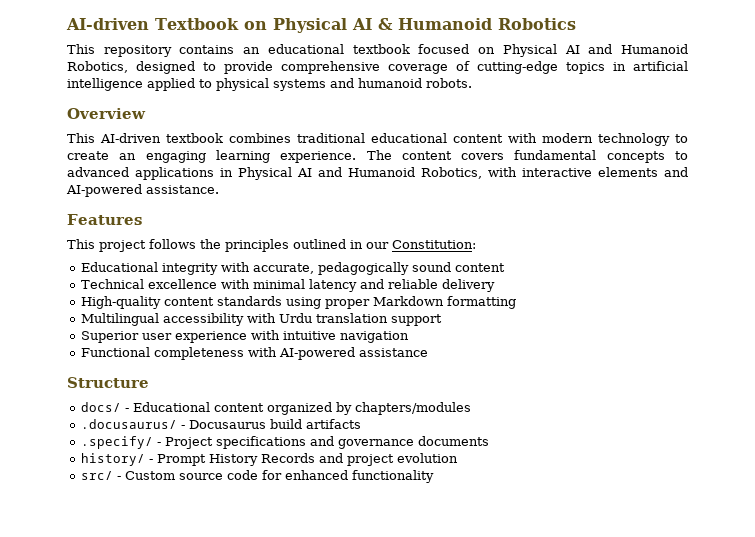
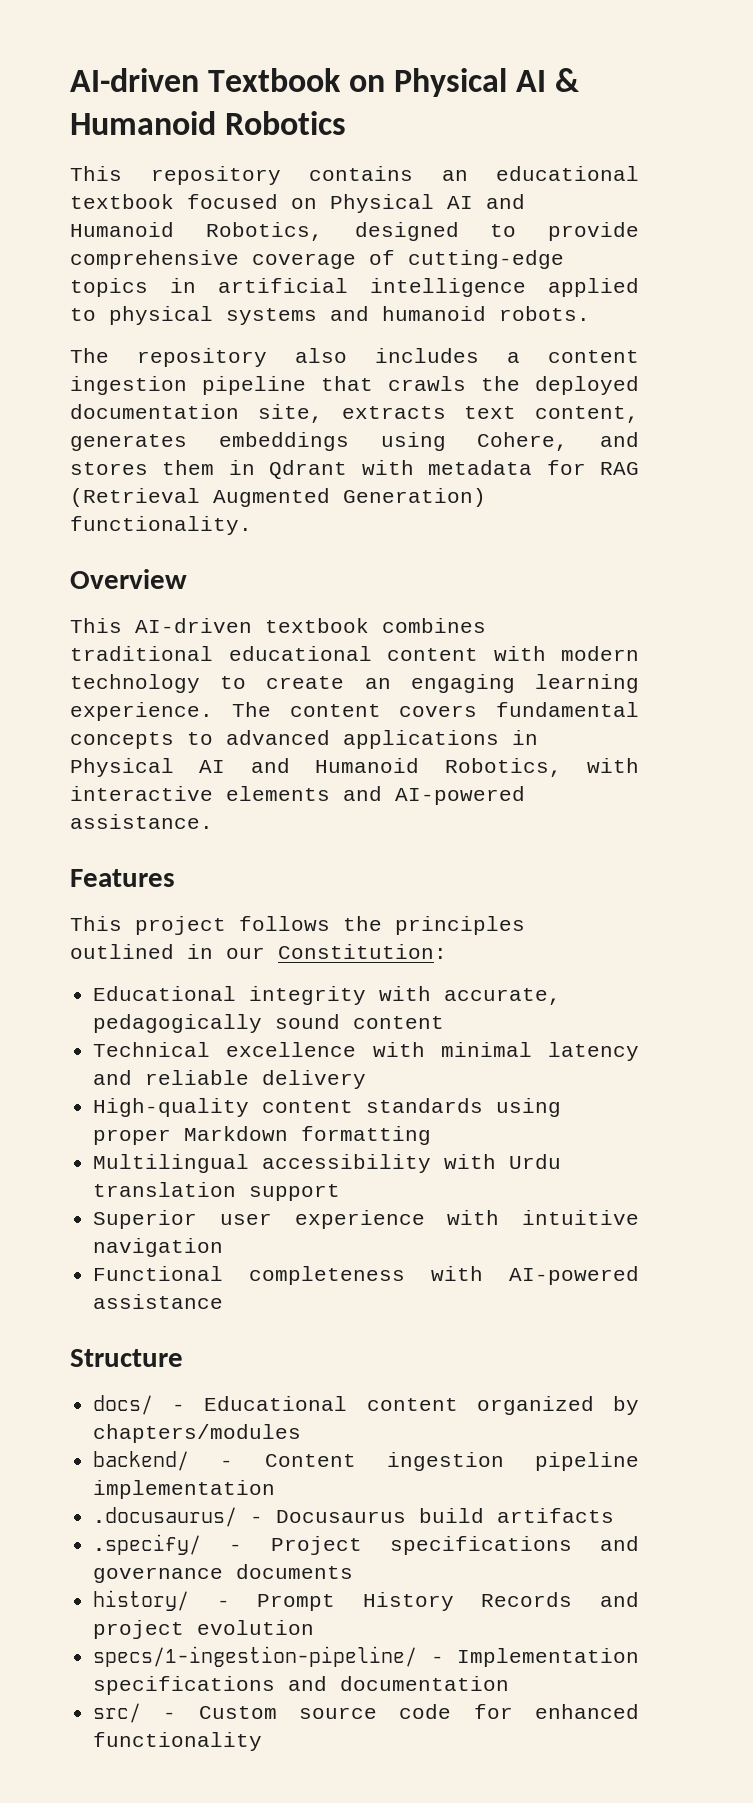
+ The repository also includes a content ingestion pipeline that crawls the deployed documentation site, extracts text content, generates embeddings using Cohere, and stores them in Qdrant with metadata for RAG (Retrieval Augmented Generation) functionality.
+ backend/ - Content ingestion pipeline implementation
+ specs/1-ingestion-pipeline/ - Implementation specifications and documentation

